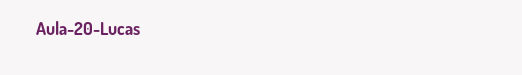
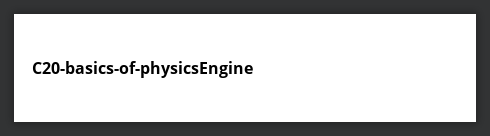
- Aula-20-Lucas
+ C20-basics-of-physicsEngine

